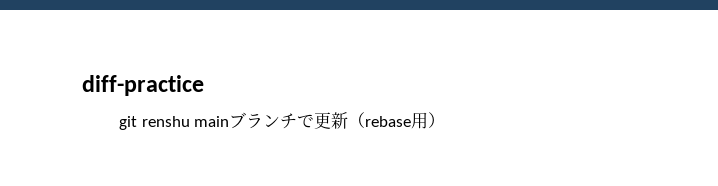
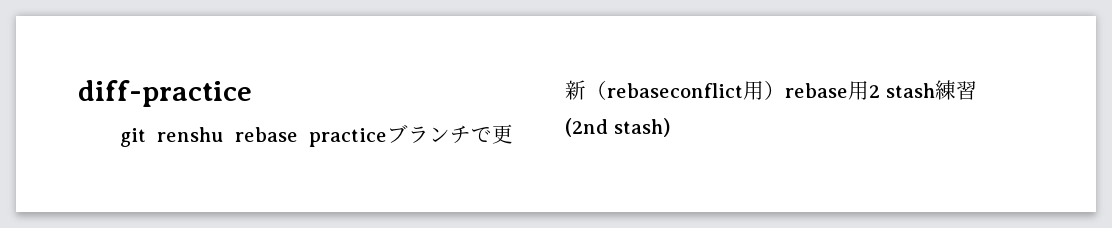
- git renshu mainブランチで更新（rebase用）
+ git renshu rebase practiceブランチで更新（rebaseconflict用）rebase用2 stash練習(2nd stash)

